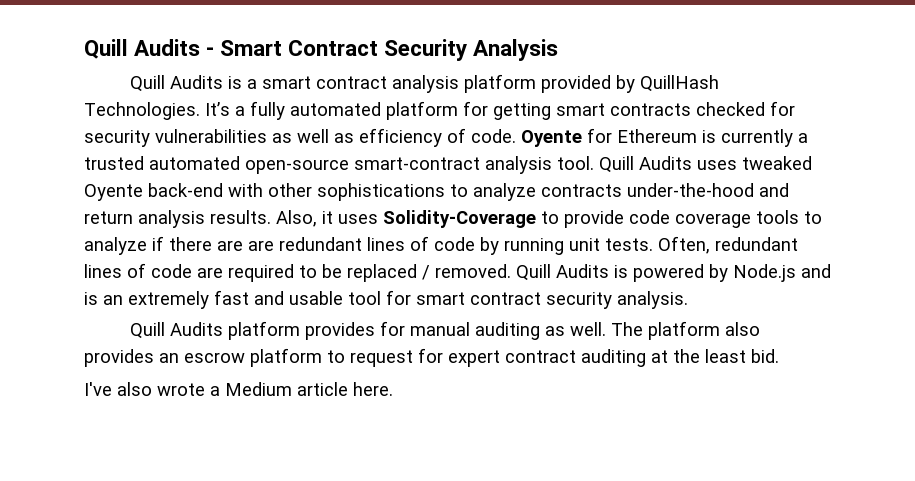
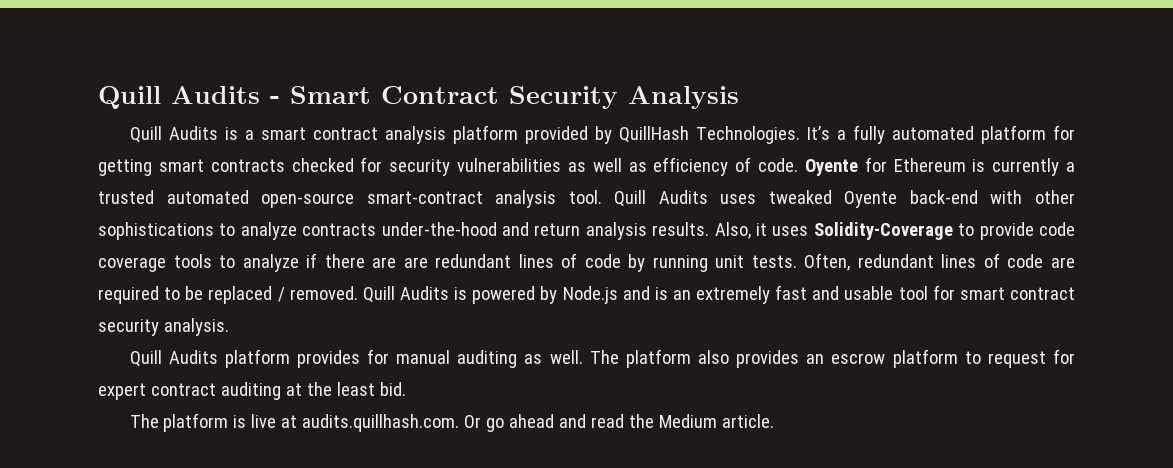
- I've also wrote a Medium article here.
+ The platform is live at audits.quillhash.com. Or go ahead and read the Medium article.

